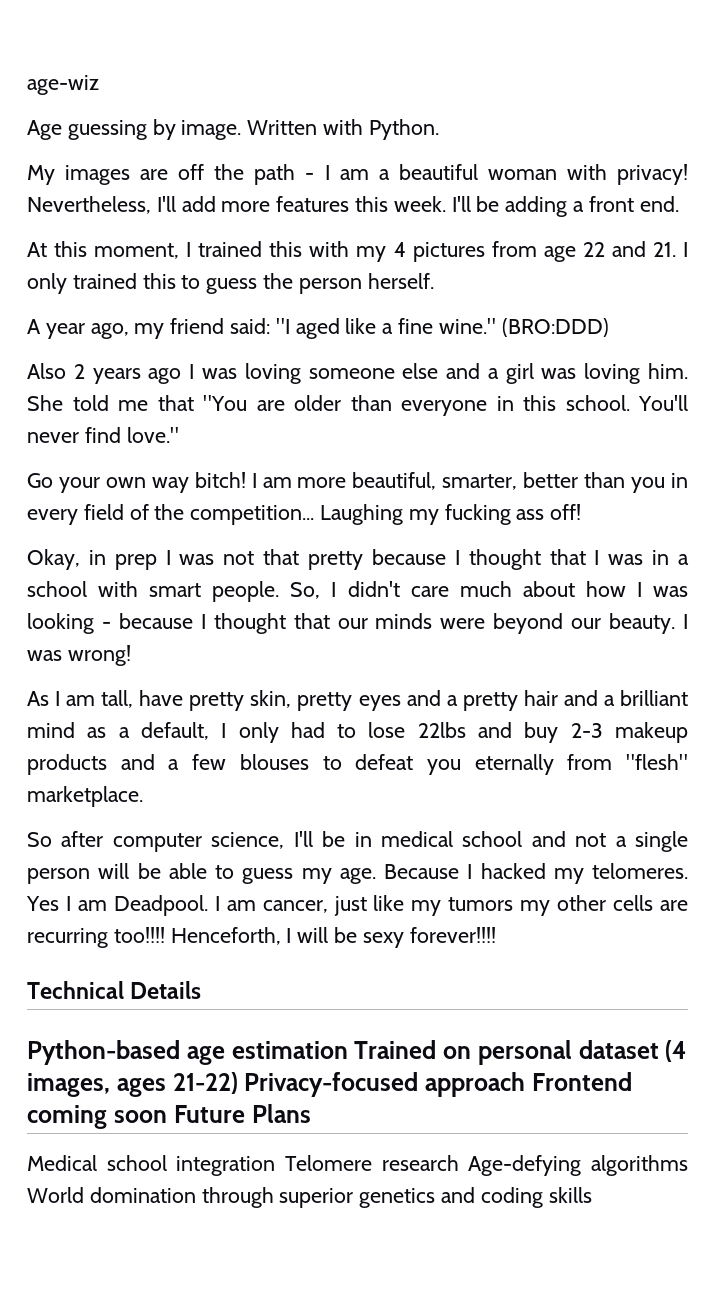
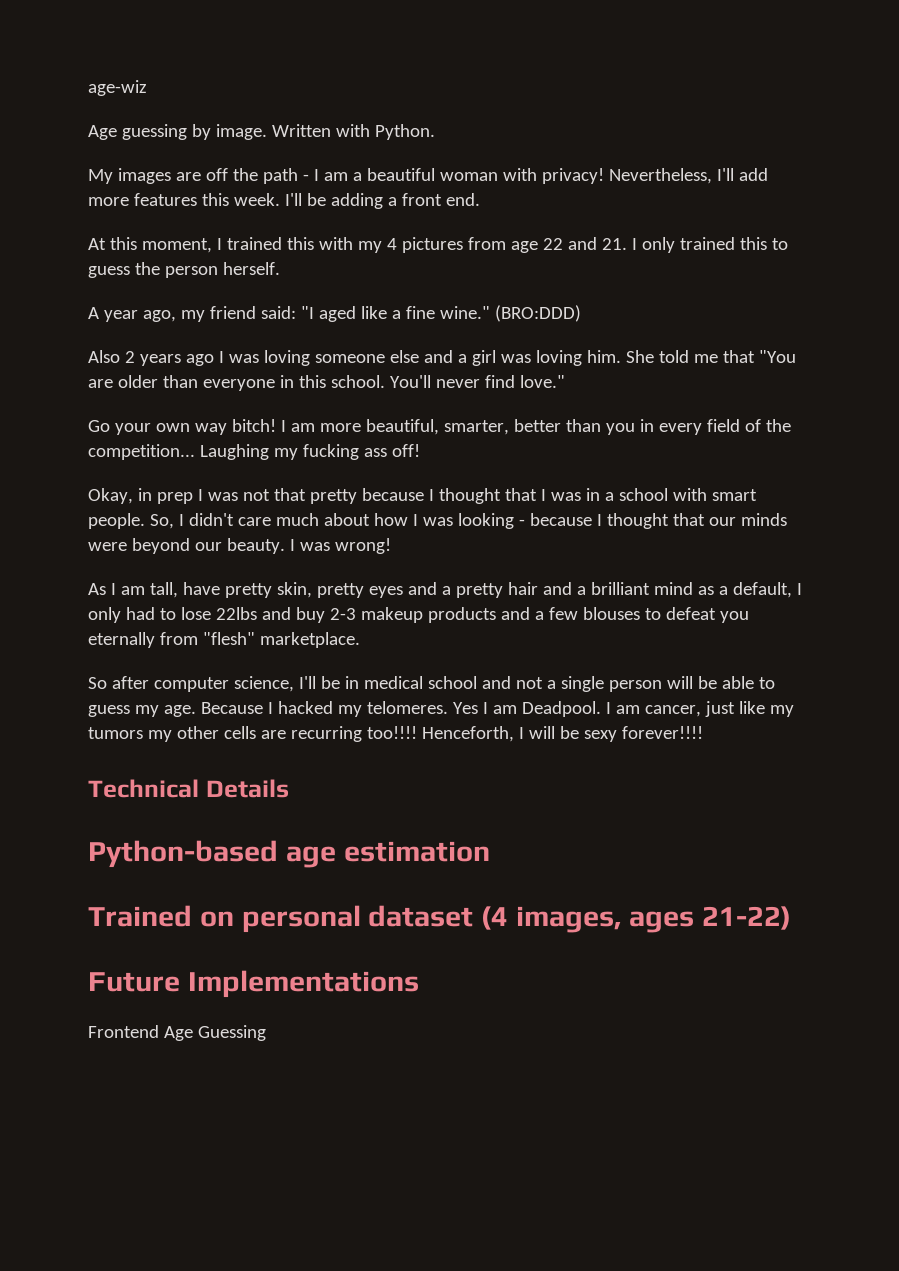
- Python-based age estimation Trained on personal dataset (4 images, ages 21-22) Privacy-focused approach Frontend coming soon Future Plans
- Medical school integration Telomere research Age-defying algorithms World domination through superior genetics and coding skills
+ Python-based age estimation
+ Trained on personal dataset (4 images, ages 21-22)
+ Future Implementations
+ Frontend Age Guessing

